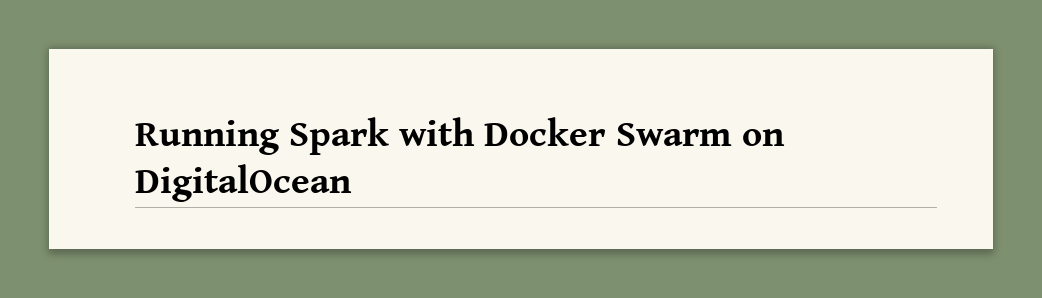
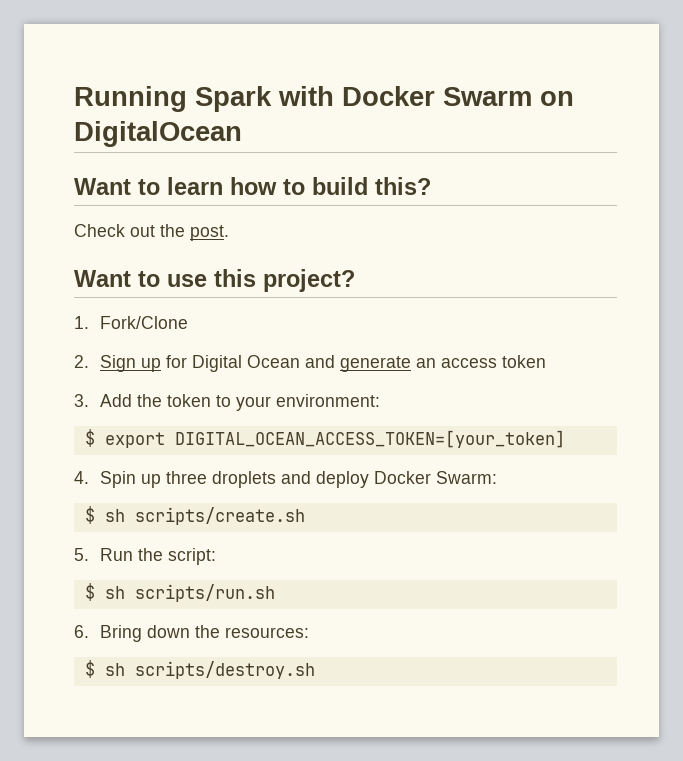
+ Want to learn how to build this?
+ Check out the post.
+ Want to use this project?
+ 1. Fork/Clone
+ 2. Sign up for Digital Ocean and generate an access token
+ 3. Add the token to your environment:
+ $ export DIGITAL_OCEAN_ACCESS_TOKEN=[your_token]
+ 4. Spin up three droplets and deploy Docker Swarm:
+ $ sh scripts/create.sh
+ 5. Run the script:
+ $ sh scripts/run.sh
+ 6. Bring down the resources:
+ $ sh scripts/destroy.sh

